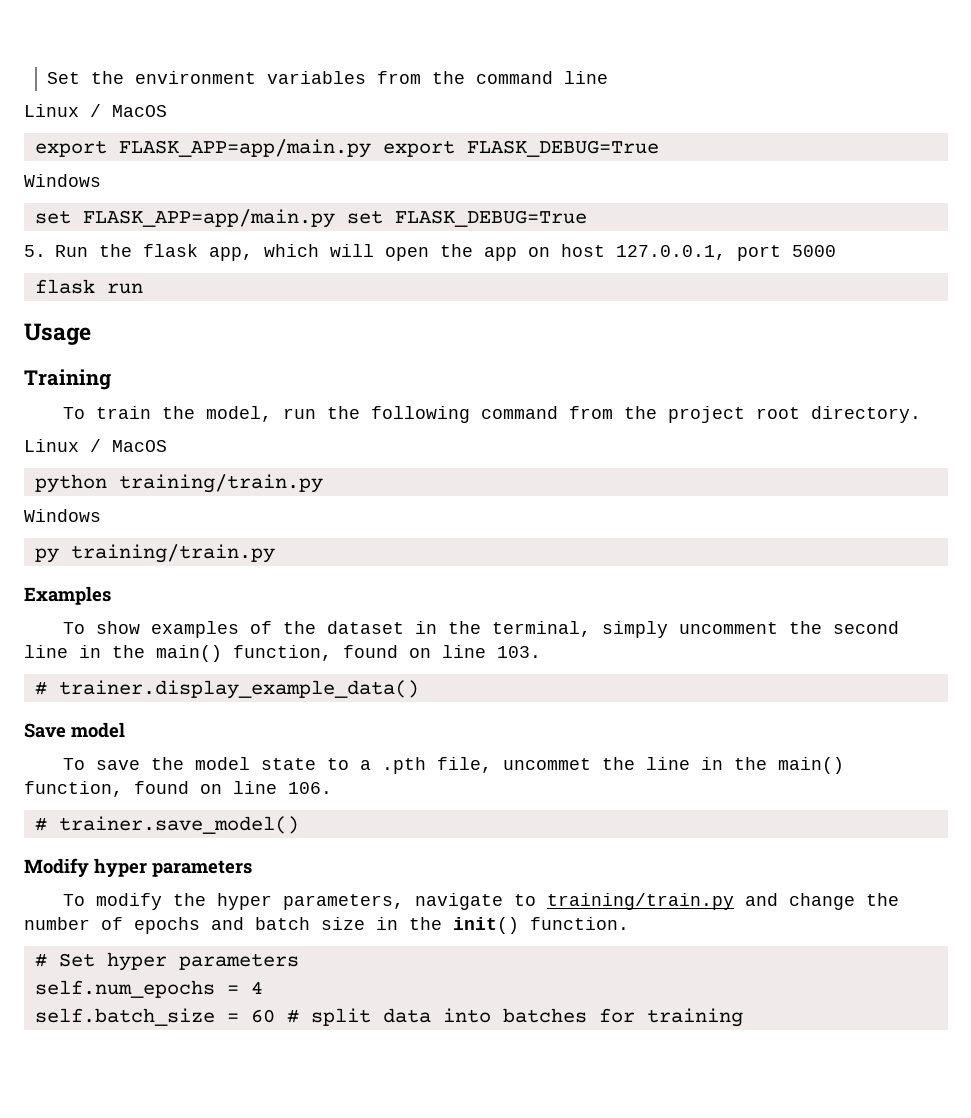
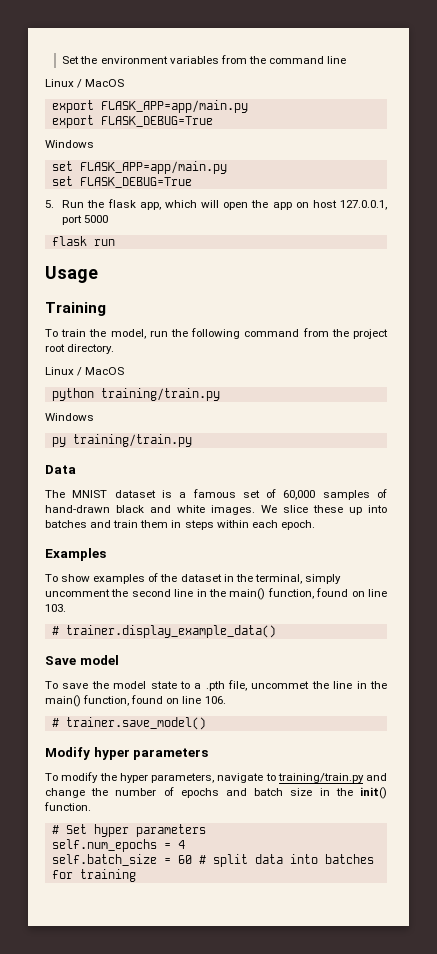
- export FLASK_APP=app/main.py export FLASK_DEBUG=True
+ export FLASK_APP=app/main.py
+ export FLASK_DEBUG=True
- set FLASK_APP=app/main.py set FLASK_DEBUG=True
+ set FLASK_APP=app/main.py
+ set FLASK_DEBUG=True
+ Data
+ The MNIST dataset is a famous set of 60,000 samples of hand-drawn black and white images. We slice these up into batches and train them in steps within each epoch.

